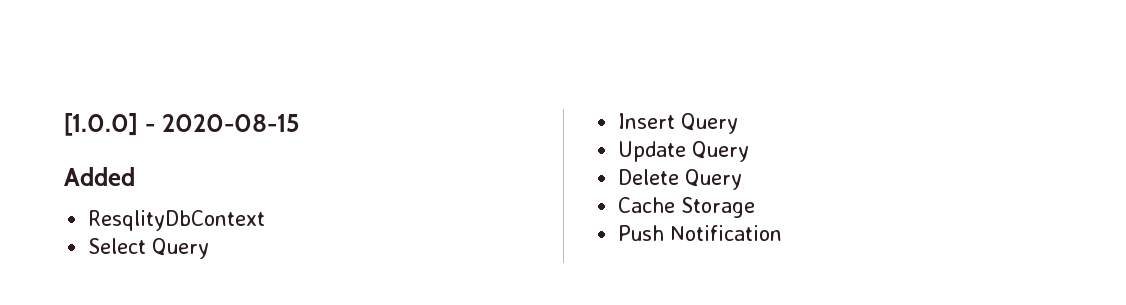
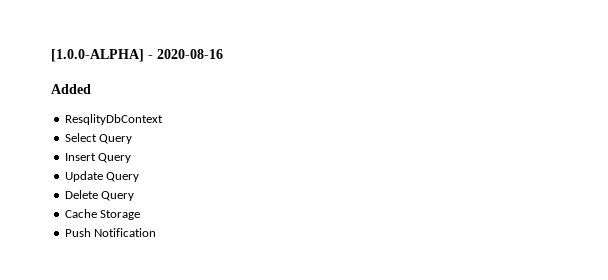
- [1.0.0] - 2020-08-15
+ [1.0.0-ALPHA] - 2020-08-16

